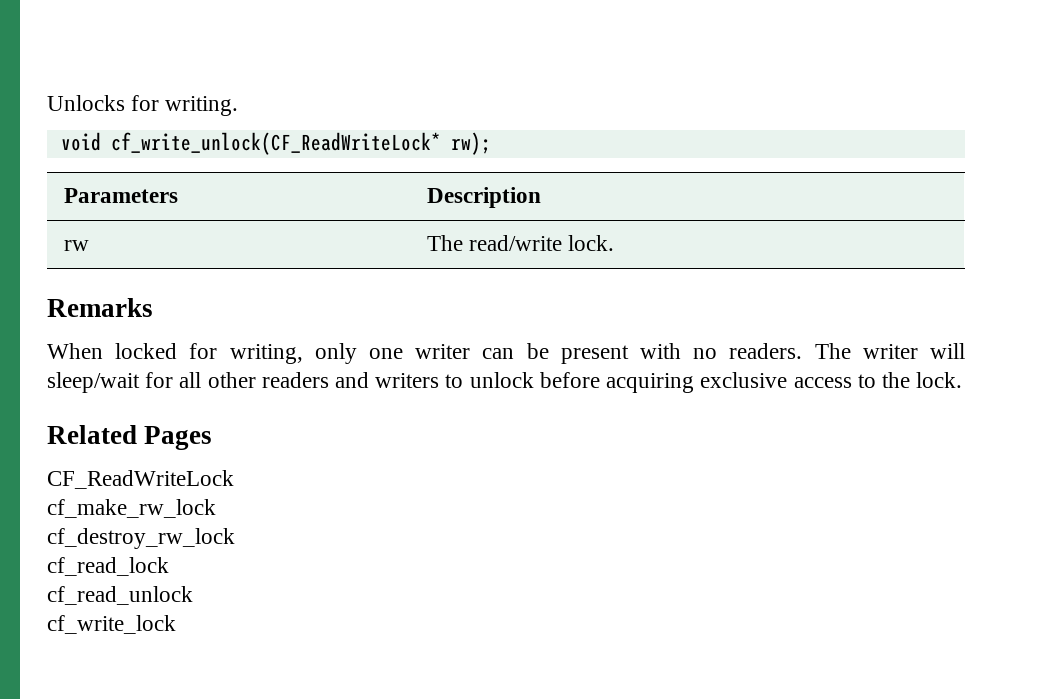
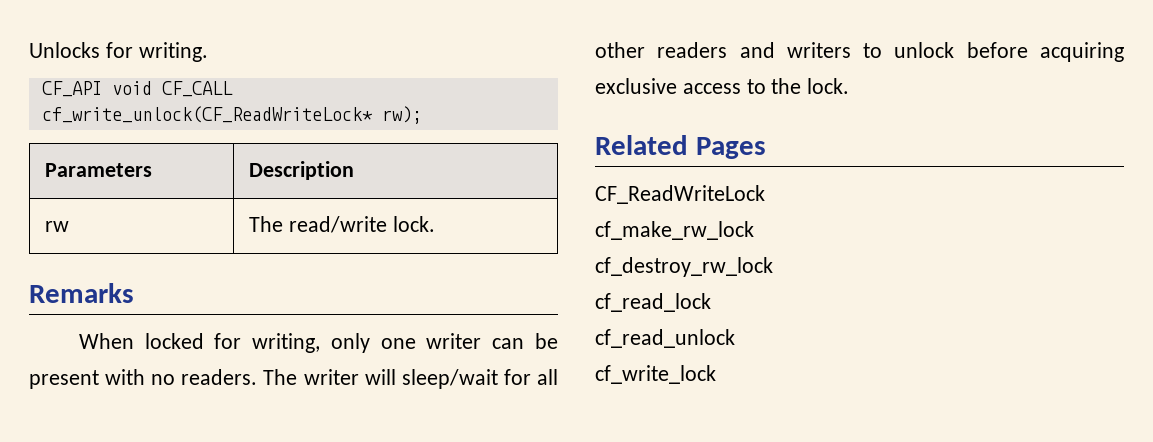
- void cf_write_unlock(CF_ReadWriteLock* rw);
+ CF_API void CF_CALL cf_write_unlock(CF_ReadWriteLock* rw);

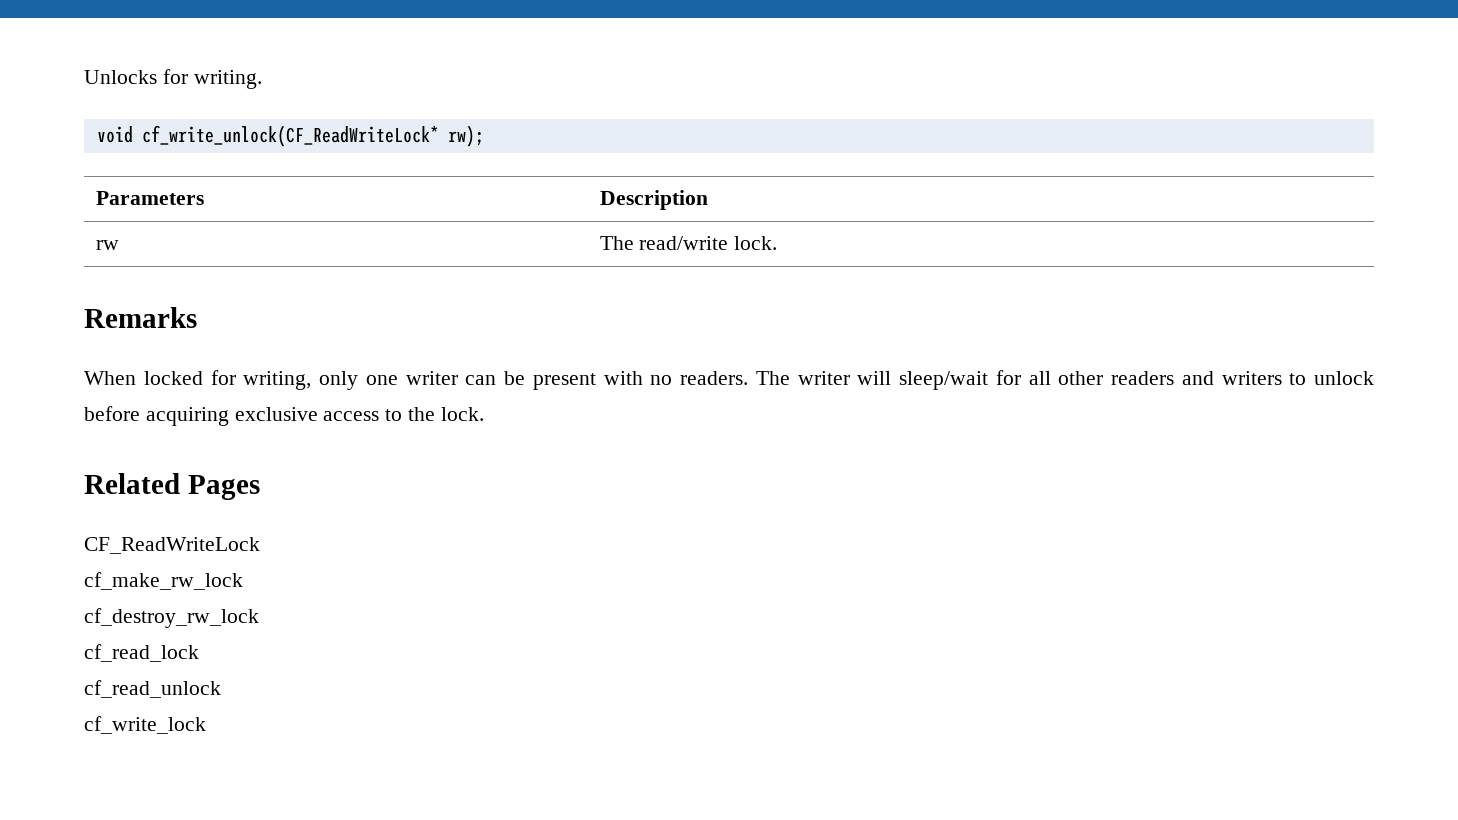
- CF_API void CF_CALL cf_write_unlock(CF_ReadWriteLock* rw);
+ void cf_write_unlock(CF_ReadWriteLock* rw);

